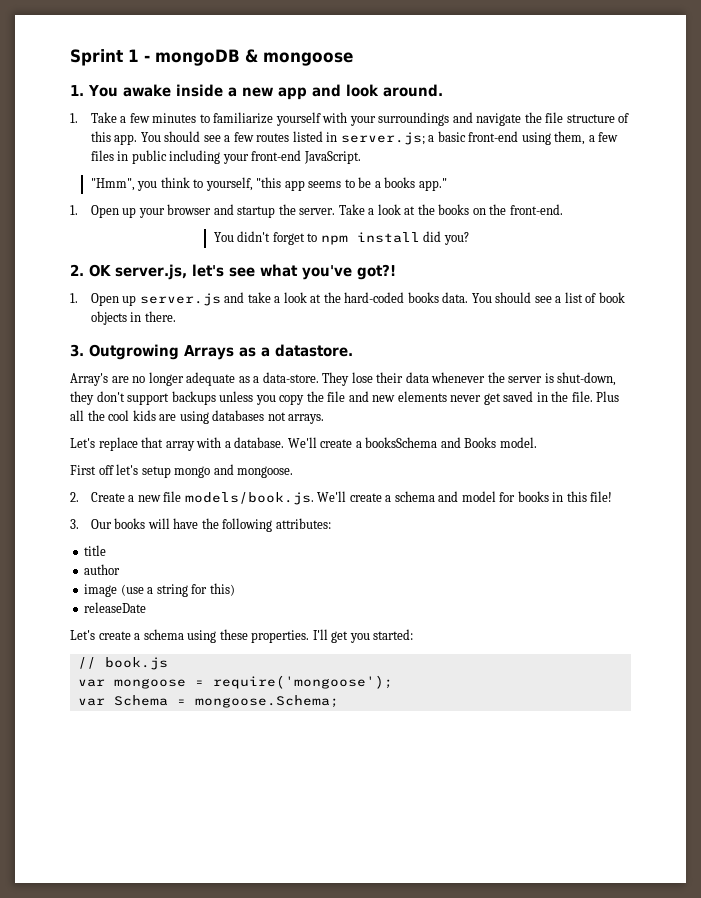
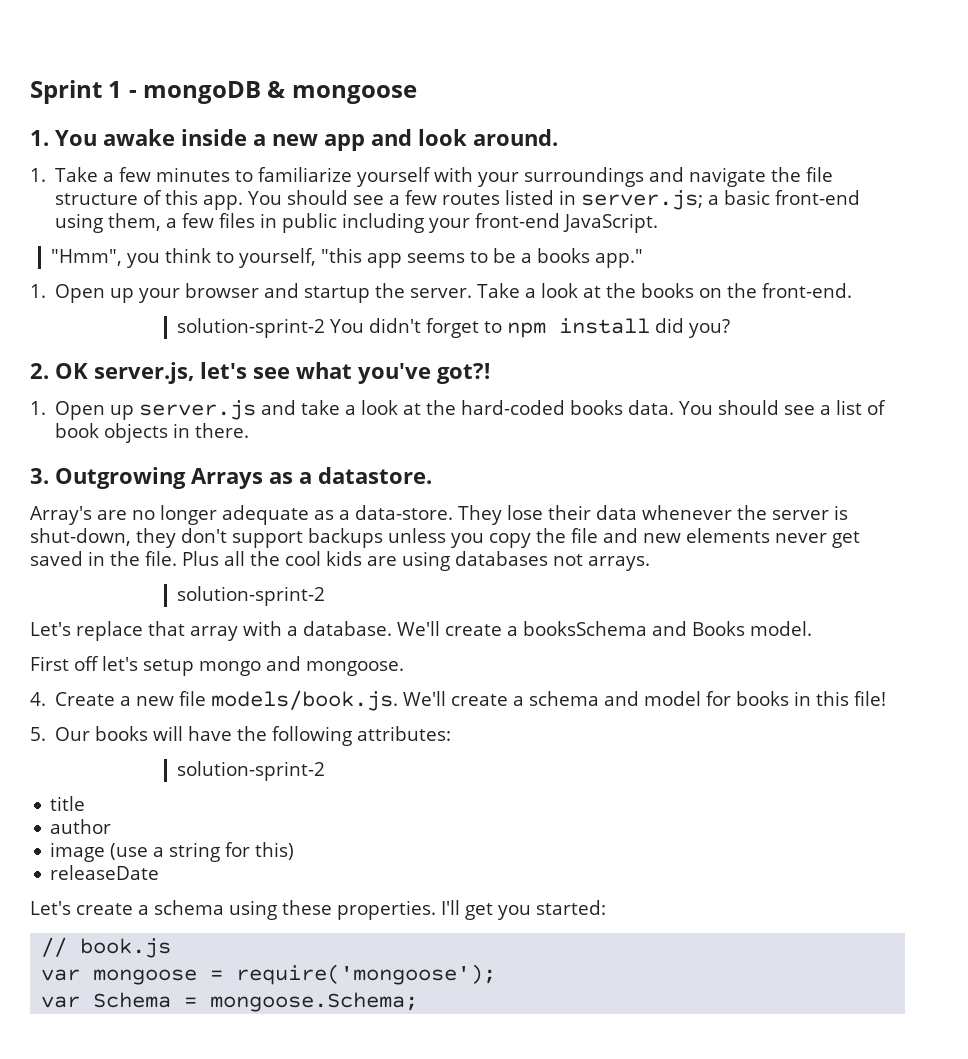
- You didn't forget to npm install did you?
+ solution-sprint-2 You didn't forget to npm install did you?
  Plus all the cool kids are using databases not arrays.
+ solution-sprint-2
- 2. Create a new file models/book.js. We'll create a schema and model for books in this file!
+ 4. Create a new file models/book.js. We'll create a schema and model for books in this file!
- 3. Our books will have the following attributes:
+ 5. Our books will have the following attributes:
+ solution-sprint-2

